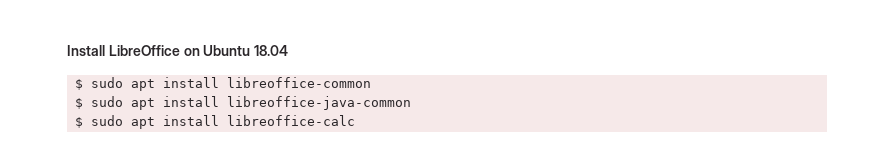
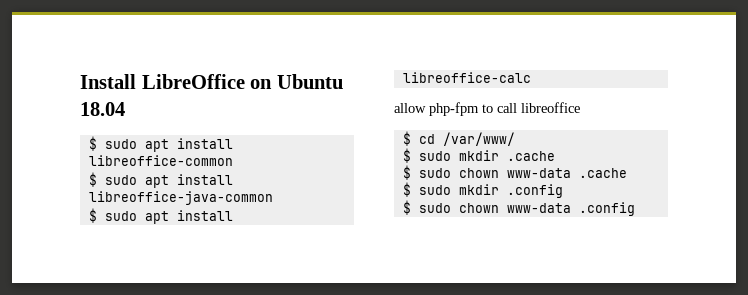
+ allow php-fpm to call libreoffice
+ $ cd /var/www/
+ $ sudo mkdir .cache
+ $ sudo chown www-data .cache
+ $ sudo mkdir .config
+ $ sudo chown www-data .config

